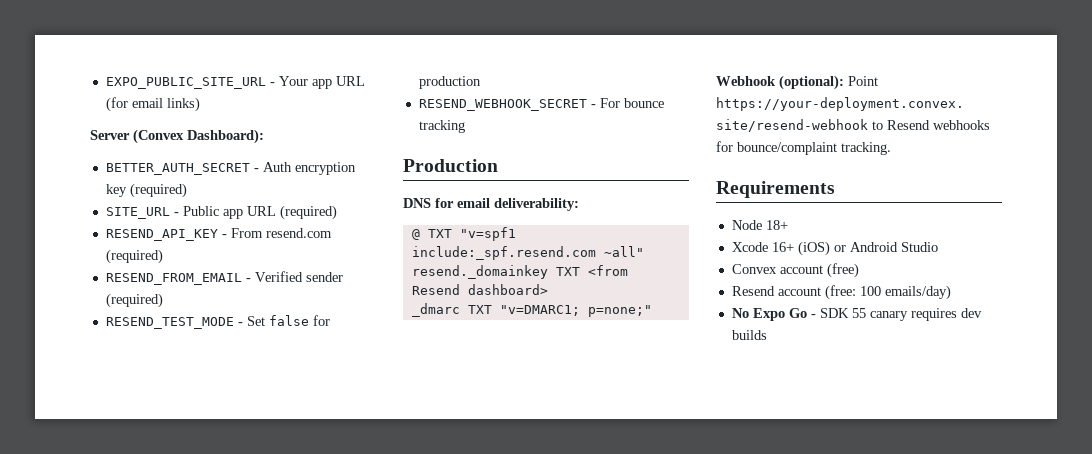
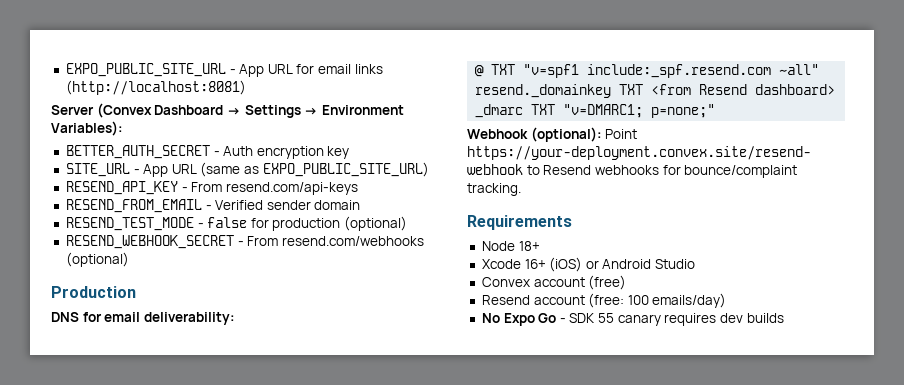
- EXPO_PUBLIC_SITE_URL - Your app URL (for email links)
- Server (Convex Dashboard):
+ EXPO_PUBLIC_SITE_URL - App URL for email links (http://localhost:8081)
+ Server (Convex Dashboard → Settings → Environment Variables):
- BETTER_AUTH_SECRET - Auth encryption key (required)
+ BETTER_AUTH_SECRET - Auth encryption key
- SITE_URL - Public app URL (required)
+ SITE_URL - App URL (same as EXPO_PUBLIC_SITE_URL)
- RESEND_API_KEY - From resend.com (required)
+ RESEND_API_KEY - From resend.com/api-keys
- RESEND_FROM_EMAIL - Verified sender (required)
+ RESEND_FROM_EMAIL - Verified sender domain
- RESEND_TEST_MODE - Set false for production
+ RESEND_TEST_MODE - false for production (optional)
- RESEND_WEBHOOK_SECRET - For bounce tracking
+ RESEND_WEBHOOK_SECRET - From resend.com/webhooks (optional)

